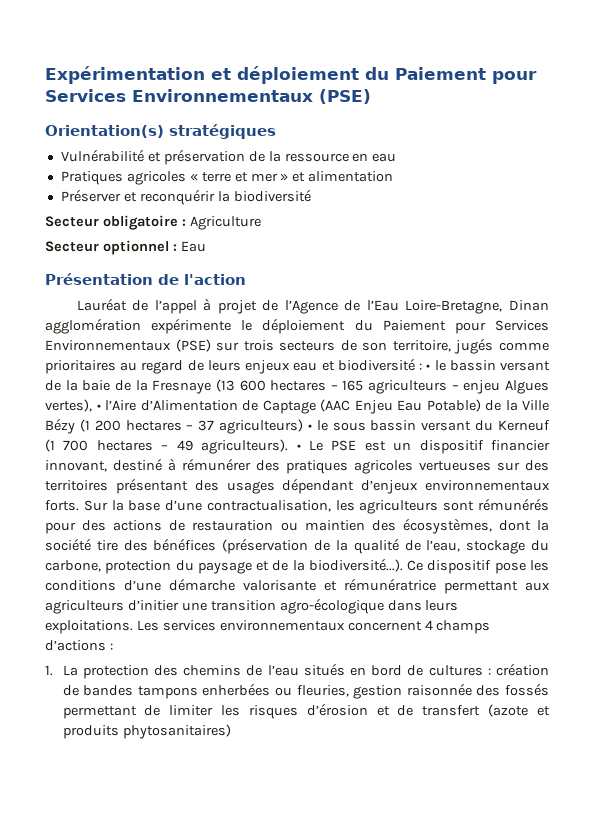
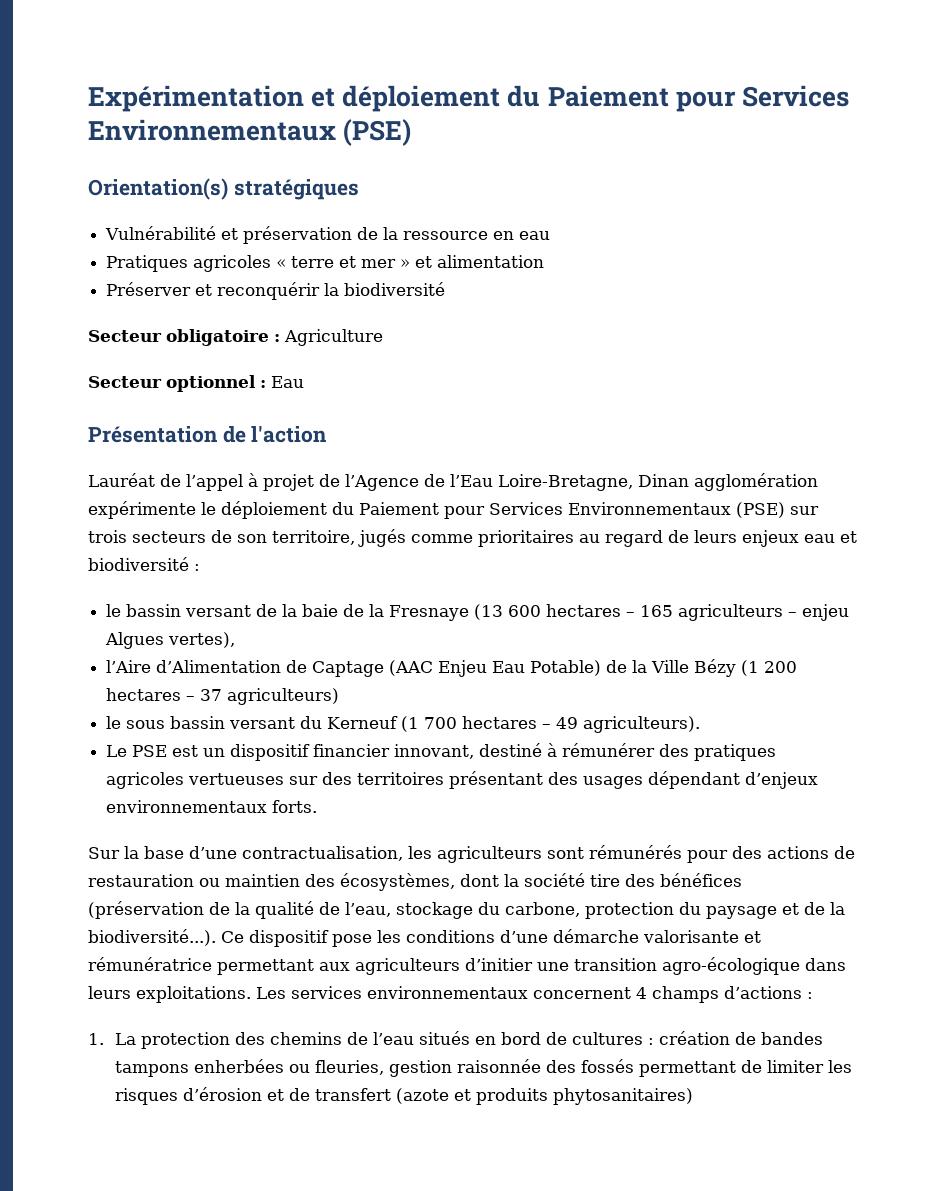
- Lauréat de l’appel à projet de l’Agence de l’Eau Loire-Bretagne, Dinan agglomération expérimente le déploiement du Paiement pour Services Environnementaux (PSE) sur trois secteurs de son territoire, jugés comme prioritaires au regard de leurs enjeux eau et biodiversité : • le bassin versant de la baie de la Fresnaye (13 600 hectares – 165 agriculteurs – enjeu Algues vertes), • l’Aire d’Alimentation de Captage (AAC Enjeu Eau Potable) de la Ville Bézy (1 200 hectares – 37 agriculteurs) • le sous bassin versant du Kerneuf (1 700 hectares – 49 agriculteurs). • Le PSE est un dispositif financier innovant, destiné à rémunérer des pratiques agricoles vertueuses sur des territoires présentant des usages dépendant d’enjeux environnementaux forts. Sur la base d’une contractualisation, les agriculteurs sont rémunérés pour des actions de restauration ou maintien des écosystèmes, dont la société tire des bénéfices (préservation de la qualité de l’eau, stockage du carbone, protection du paysage et de la biodiversité...). Ce dispositif pose les conditions d’une démarche valorisante et rémunératrice permettant aux agriculteurs d’initier une transition agro-écologique dans leurs exploitations.
+ Lauréat de l’appel à projet de l’Agence de l’Eau Loire-Bretagne, Dinan agglomération expérimente le déploiement du Paiement pour Services Environnementaux (PSE) sur trois secteurs de son territoire, jugés comme prioritaires au regard de leurs enjeux eau et biodiversité :
+ le bassin versant de la baie de la Fresnaye (13 600 hectares – 165 agriculteurs – enjeu Algues vertes),
+ l’Aire d’Alimentation de Captage (AAC Enjeu Eau Potable) de la Ville Bézy (1 200 hectares – 37 agriculteurs)
+ le sous bassin versant du Kerneuf (1 700 hectares – 49 agriculteurs).
+ Le PSE est un dispositif financier innovant, destiné à rémunérer des pratiques agricoles vertueuses sur des territoires présentant des usages dépendant d’enjeux environnementaux forts.
+ Sur la base d’une contractualisation, les agriculteurs sont rémunérés pour des actions de restauration ou maintien des écosystèmes, dont la société tire des bénéfices (préservation de la qualité de l’eau, stockage du carbone, protection du paysage et de la biodiversité...). Ce dispositif pose les conditions d’une démarche valorisante et rémunératrice permettant aux agriculteurs d’initier une transition agro-écologique dans leurs exploitations.

